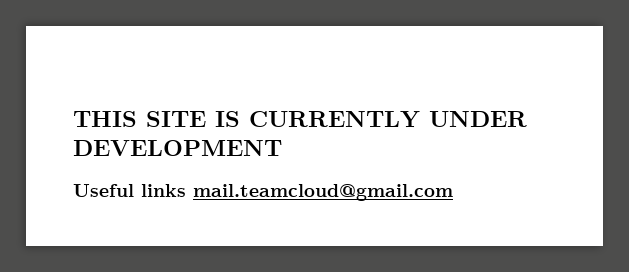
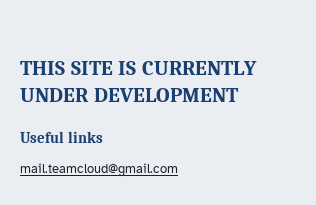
- Useful links mail.teamcloud@gmail.com
+ Useful links
+ mail.teamcloud@gmail.com

